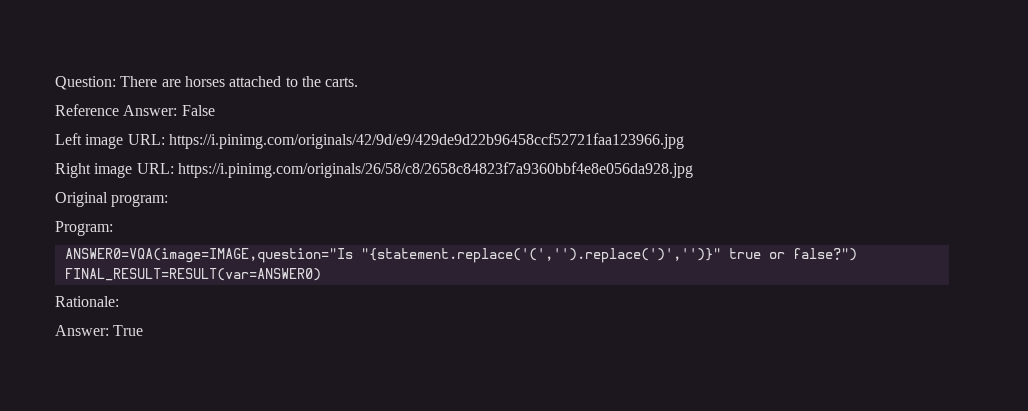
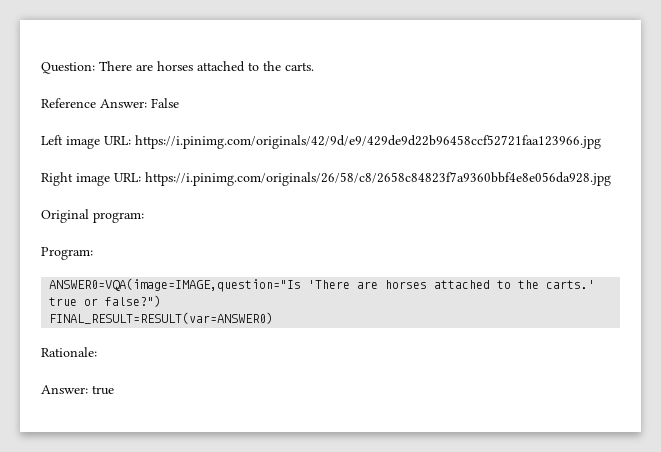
- ANSWER0=VQA(image=IMAGE,question="Is "{statement.replace('(','').replace(')','')}" true or false?")
+ ANSWER0=VQA(image=IMAGE,question="Is 'There are horses attached to the carts.' true or false?")
- Answer: True
+ Answer: true

